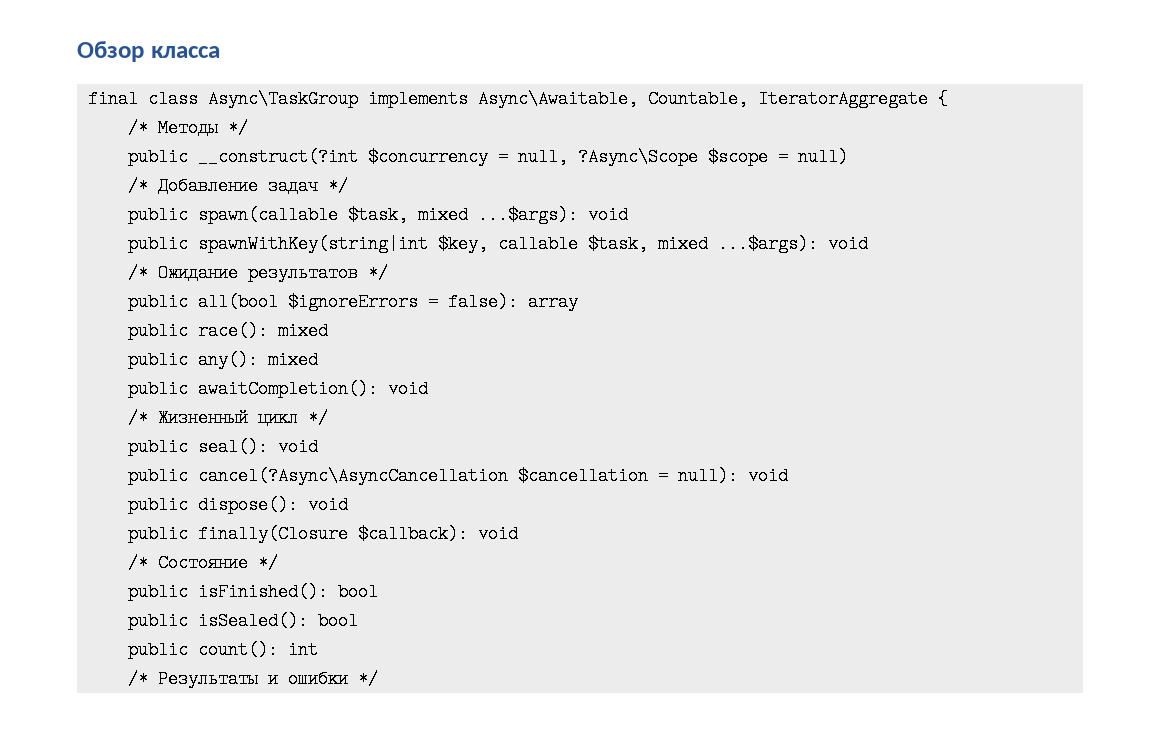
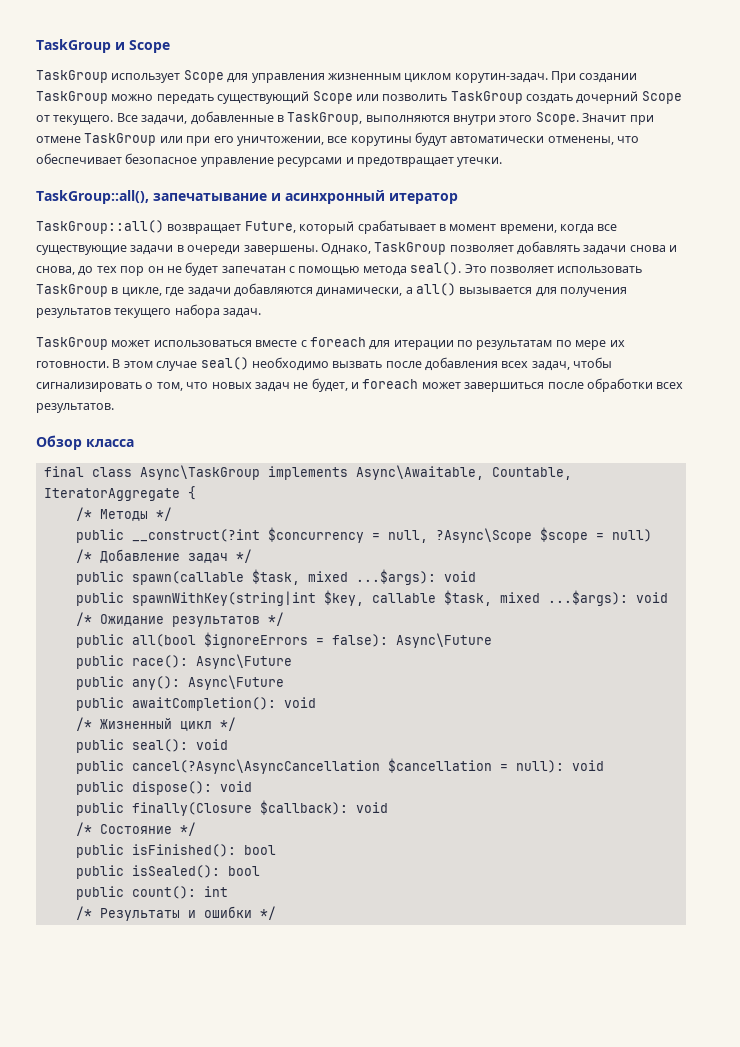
+ TaskGroup и Scope
+ TaskGroup использует Scope для управления жизненным циклом корутин-задач. При создании TaskGroup можно передать существующий Scope или позволить TaskGroup создать дочерний Scope от текущего. Все задачи, добавленные в TaskGroup, выполняются внутри этого Scope. Значит при отмене TaskGroup или при его уничтожении, все корутины будут автоматически отменены, что обеспечивает безопасное управление ресурсами и предотвращает утечки.
+ TaskGroup::all(), запечатывание и асинхронный итератор
+ TaskGroup::all() возвращает Future, который срабатывает в момент времени, когда все существующие задачи в очереди завершены. Однако, TaskGroup позволяет добавлять задачи снова и снова, до тех пор он не будет запечатан с помощью метода seal(). Это позволяет использовать TaskGroup в цикле, где задачи добавляются динамически, а all() вызывается для получения результатов текущего набора задач.
+ TaskGroup может использоваться вместе с foreach для итерации по результатам по мере их готовности. В этом случае seal() необходимо вызвать после добавления всех задач, чтобы сигнализировать о том, что новых задач не будет, и foreach может завершиться после обработки всех результатов.
- public all(bool $ignoreErrors = false): array
+ public all(bool $ignoreErrors = false): Async\Future
- public race(): mixed
+ public race(): Async\Future
- public any(): mixed
+ public any(): Async\Future

